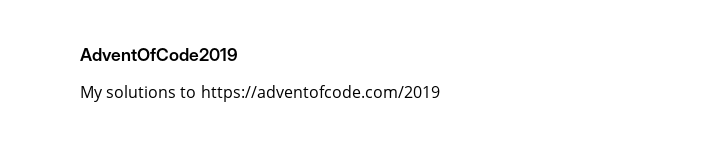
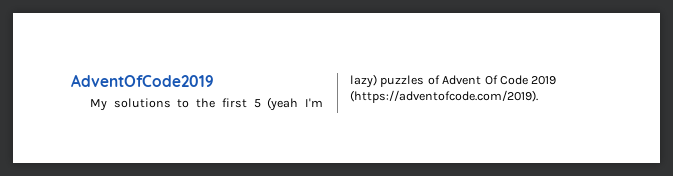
- My solutions to https://adventofcode.com/2019
+ My solutions to the first 5 (yeah I'm lazy) puzzles of Advent Of Code 2019 (https://adventofcode.com/2019).

